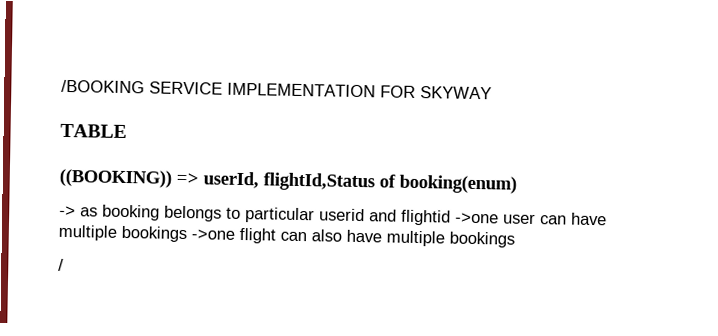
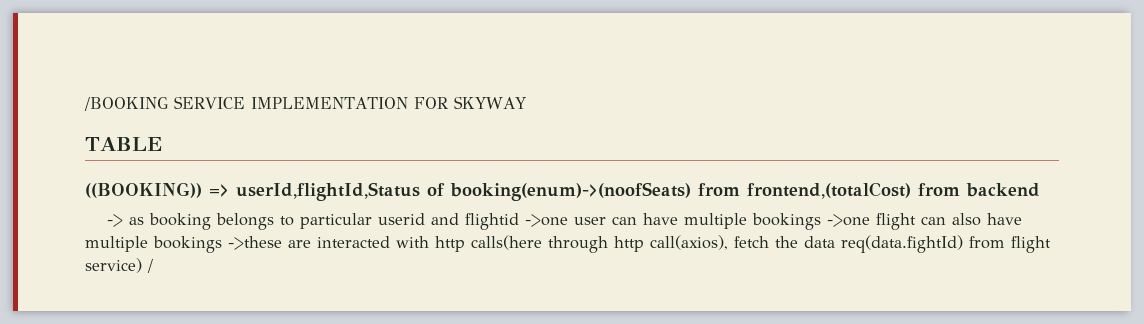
- ((BOOKING)) => userId, flightId,Status of booking(enum)
+ ((BOOKING)) => userId,flightId,Status of booking(enum)->(noofSeats) from frontend,(totalCost) from backend
- -> as booking belongs to particular userid and flightid ->one user can have multiple bookings ->one flight can also have multiple bookings
- /
+ -> as booking belongs to particular userid and flightid ->one user can have multiple bookings ->one flight can also have multiple bookings ->these are interacted with http calls(here through http call(axios), fetch the data req(data.fightId) from flight service) /

